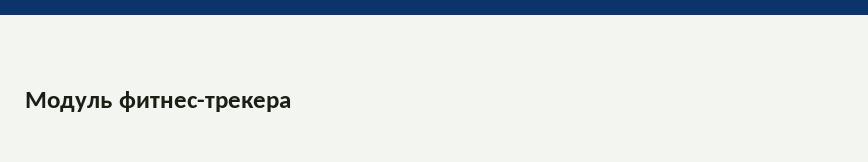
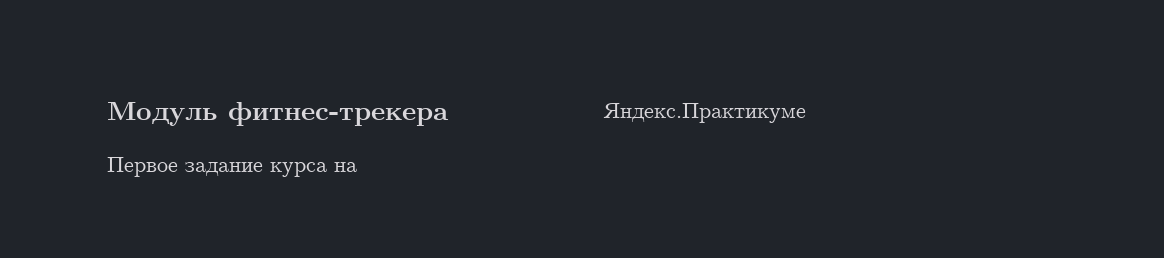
+ Первое задание курса на Яндекс.Практикуме

